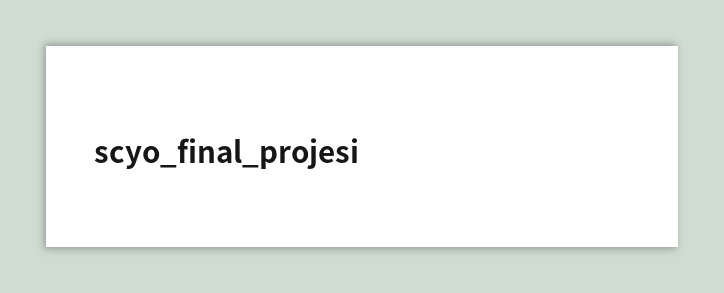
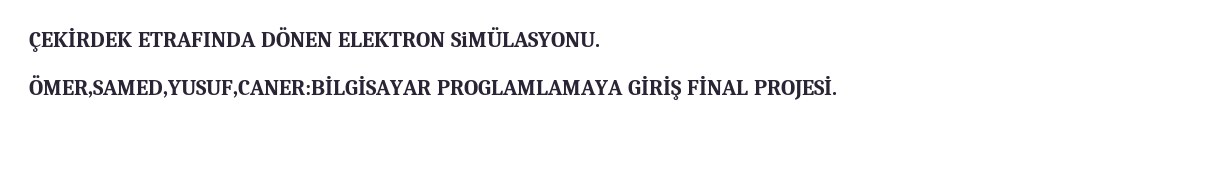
- scyo_final_projesi
+ ÇEKİRDEK ETRAFINDA DÖNEN ELEKTRON SiMÜLASYONU.
+ ÖMER,SAMED,YUSUF,CANER:BİLGİSAYAR PROGLAMLAMAYA GİRİŞ FİNAL PROJESİ.

